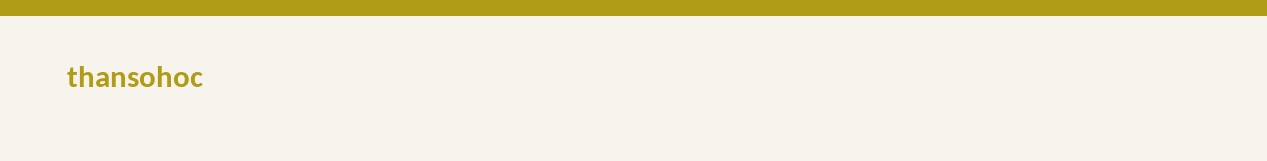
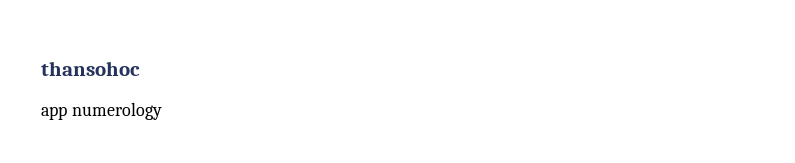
+ app numerology

